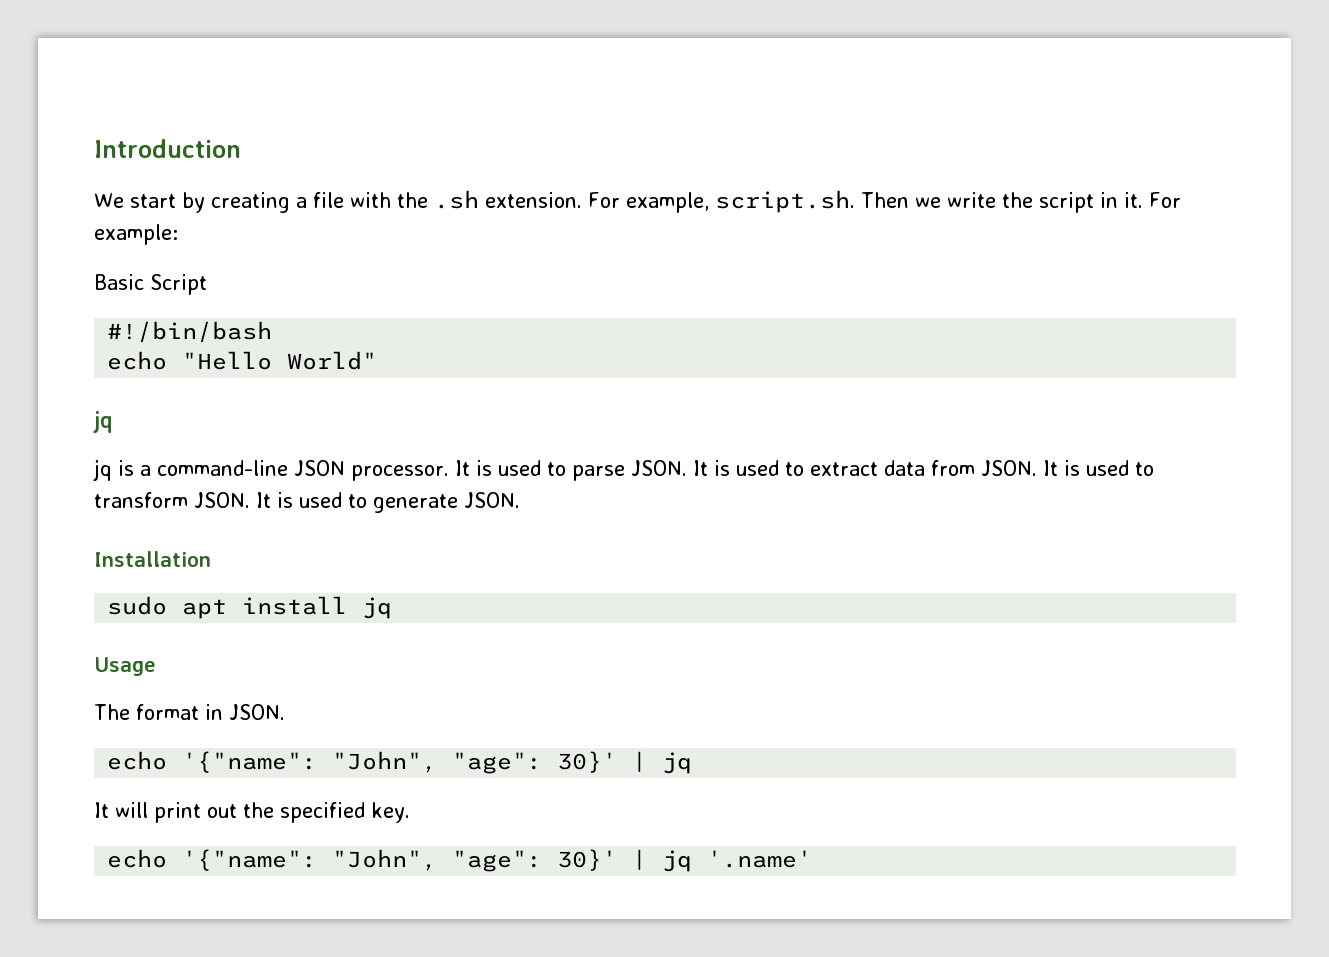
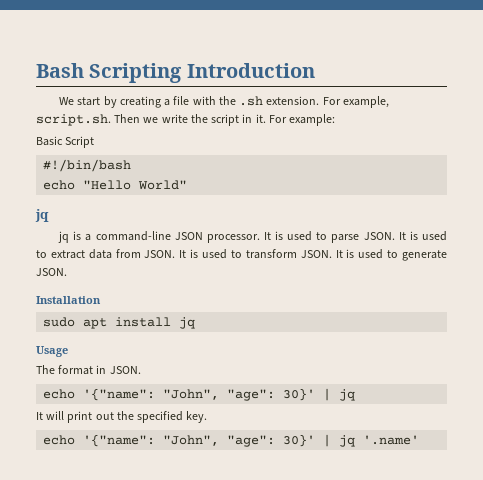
- Introduction
+ Bash Scripting Introduction

